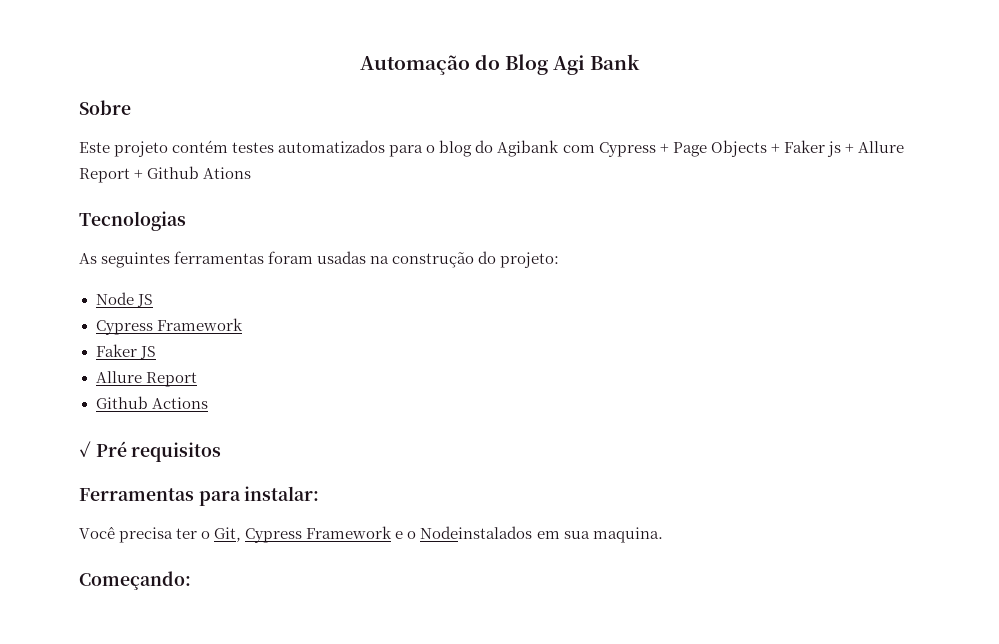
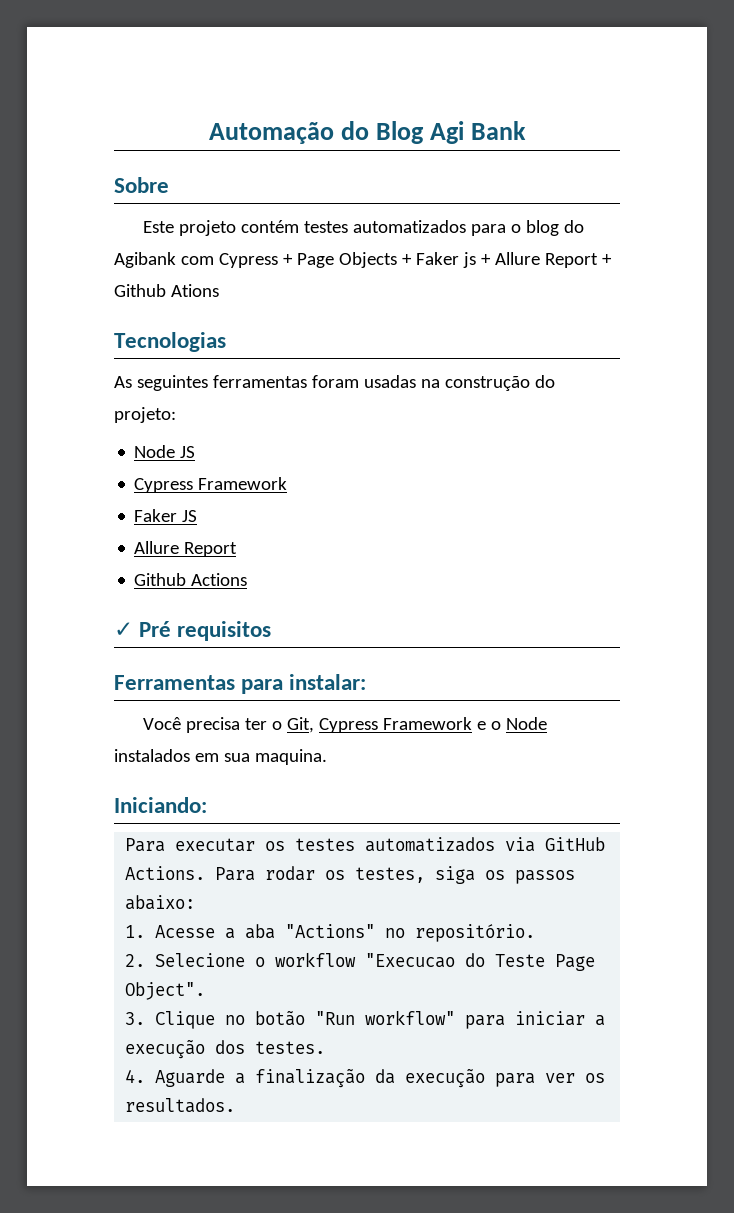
- Você precisa ter o Git, Cypress Framework e o Nodeinstalados em sua maquina.
+ Você precisa ter o Git, Cypress Framework e o Node instalados em sua maquina.
- Começando:
+ Iniciando:
+ Para executar os testes automatizados via GitHub Actions. Para rodar os testes, siga os passos abaixo:
+ 1. Acesse a aba "Actions" no repositório.
+ 2. Selecione o workflow "Execucao do Teste Page Object".
+ 3. Clique no botão "Run workflow" para iniciar a execução dos testes.
+ 4. Aguarde a finalização da execução para ver os resultados.

